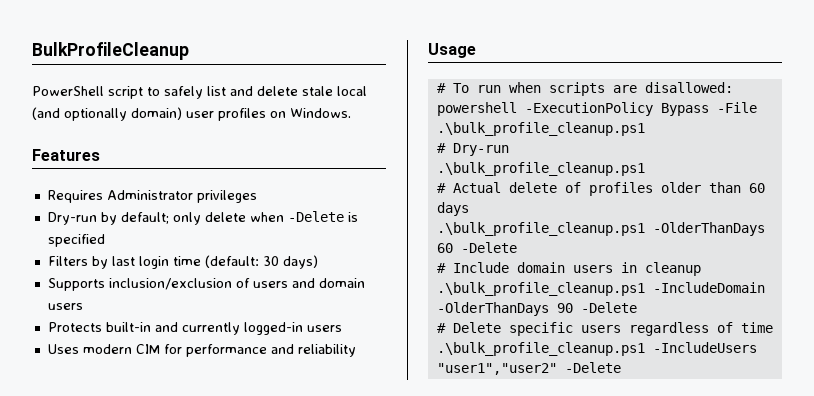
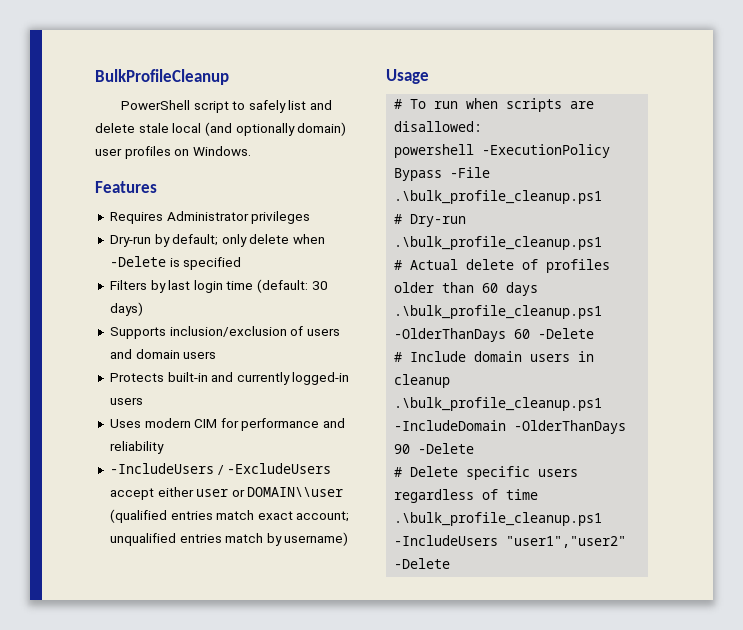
+ -IncludeUsers / -ExcludeUsers accept either user or DOMAIN\\user (qualified entries match exact account; unqualified entries match by username)

